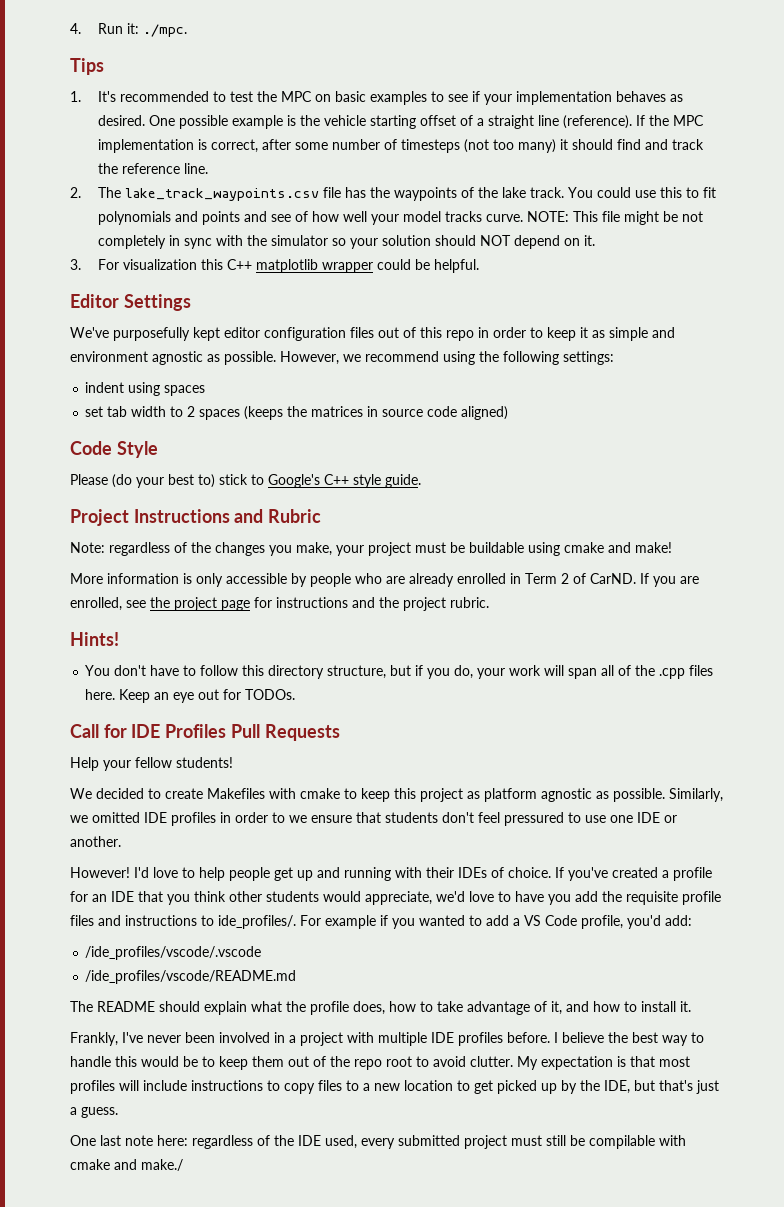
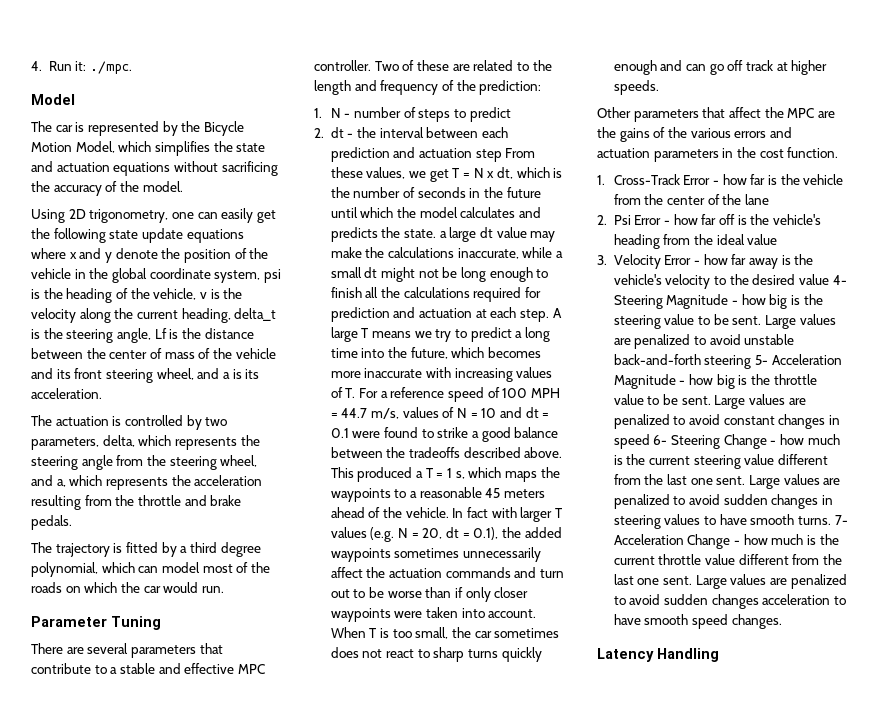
- Tips
- 1. It's recommended to test the MPC on basic examples to see if your implementation behaves as desired. One possible example is the vehicle starting offset of a straight line (reference). If the MPC implementation is correct, after some number of timesteps (not too many) it should find and track the reference line.
- 2. The lake_track_waypoints.csv file has the waypoints of the lake track. You could use this to fit polynomials and points and see of how well your model tracks curve. NOTE: This file might be not completely in sync with the simulator so your solution should NOT depend on it.
- 3. For visualization this C++ matplotlib wrapper could be helpful.
- Editor Settings
- We've purposefully kept editor configuration files out of this repo in order to keep it as simple and environment agnostic as possible. However, we recommend using the following settings:
- indent using spaces
- set tab width to 2 spaces (keeps the matrices in source code aligned)
- Code Style
- Please (do your best to) stick to Google's C++ style guide.
- Project Instructions and Rubric
- Note: regardless of the changes you make, your project must be buildable using cmake and make!
- More information is only accessible by people who are already enrolled in Term 2 of CarND. If you are enrolled, see the project page for instructions and the project rubric.
- Hints!
- You don't have to follow this directory structure, but if you do, your work will span all of the .cpp files here. Keep an eye out for TODOs.
- Call for IDE Profiles Pull Requests
- Help your fellow students!
- We decided to create Makefiles with cmake to keep this project as platform agnostic as possible. Similarly, we omitted IDE profiles in order to we ensure that students don't feel pressured to use one IDE or another.
- However! I'd love to help people get up and running with their IDEs of choice. If you've created a profile for an IDE that you think other students would appreciate, we'd love to have you add the requisite profile files and instructions to ide_profiles/. For example if you wanted to add a VS Code profile, you'd add:
- /ide_profiles/vscode/.vscode
- /ide_profiles/vscode/README.md
- The README should explain what the profile does, how to take advantage of it, and how to install it.
- Frankly, I've never been involved in a project with multiple IDE profiles before. I believe the best way to handle this would be to keep them out of the repo root to avoid clutter. My expectation is that most profiles will include instructions to copy files to a new location to get picked up by the IDE, but that's just a guess.
- One last note here: regardless of the IDE used, every submitted project must still be compilable with cmake and make./
+ Model
+ The car is represented by the Bicycle Motion Model, which simplifies the state and actuation equations without sacrificing the accuracy of the model.
+ Using 2D trigonometry, one can easily get the following state update equations where x and y denote the position of the vehicle in the global coordinate system, psi is the heading of the vehicle, v is the velocity along the current heading, delta_t is the steering angle, Lf is the distance between the center of mass of the vehicle and its front steering wheel, and a is its acceleration.
+ The actuation is controlled by two parameters, delta, which represents the steering angle from the steering wheel, and a, which represents the acceleration resulting from the throttle and brake pedals.
+ The trajectory is fitted by a third degree polynomial, which can model most of the roads on which the car would run.
+ Parameter Tuning
+ There are several parameters that contribute to a stable and effective MPC controller. Two of these are related to the length and frequency of the prediction:
+ 1. N - number of steps to predict
+ 2. dt - the interval between each prediction and actuation step From these values, we get T = N x dt, which is the number of seconds in the future until which the model calculates and predicts the state. a large dt value may make the calculations inaccurate, while a small dt might not be long enough to finish all the calculations required for prediction and actuation at each step. A large T means we try to predict a long time into the future, which becomes more inaccurate with increasing values of T. For a reference speed of 100 MPH = 44.7 m/s, values of N = 10 and dt = 0.1 were found to strike a good balance between the tradeoffs described above. This produced a T = 1 s, which maps the waypoints to a reasonable 45 meters ahead of the vehicle. In fact with larger T values (e.g. N = 20, dt = 0.1), the added waypoints sometimes unnecessarily affect the actuation commands and turn out to be worse than if only closer waypoints were taken into account. When T is too small, the car sometimes does not react to sharp turns quickly enough and can go off track at higher speeds.
+ Other parameters that affect the MPC are the gains of the various errors and actuation parameters in the cost function.
+ 1. Cross-Track Error - how far is the vehicle from the center of the lane
+ 2. Psi Error - how far off is the vehicle's heading from the ideal value
+ 3. Velocity Error - how far away is the vehicle's velocity to the desired value 4- Steering Magnitude - how big is the steering value to be sent. Large values are penalized to avoid unstable back-and-forth steering 5- Acceleration Magnitude - how big is the throttle value to be sent. Large values are penalized to avoid constant changes in speed 6- Steering Change - how much is the current steering value different from the last one sent. Large values are penalized to avoid sudden changes in steering values to have smooth turns. 7- Acceleration Change - how much is the current throttle value different from the last one sent. Large values are penalized to avoid sudden changes acceleration to have smooth speed changes.
+ Latency Handling

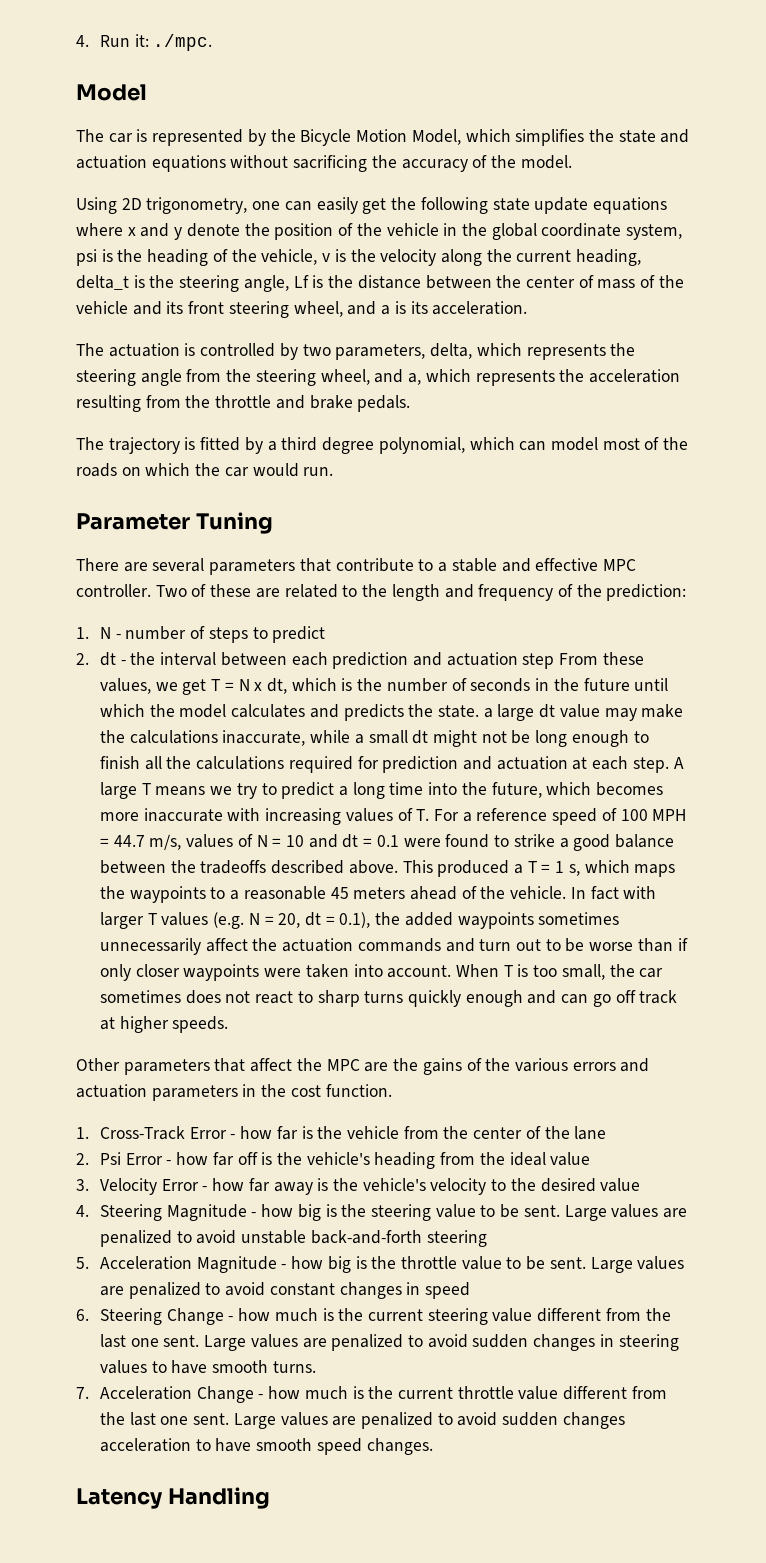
- 3. Velocity Error - how far away is the vehicle's velocity to the desired value 4- Steering Magnitude - how big is the steering value to be sent.
+ 3. Velocity Error - how far away is the vehicle's velocity to the desired value
+ 4. Steering Magnitude - how big is the steering value to be sent.
- Large values are penalized to avoid unstable back-and-forth steering 5- Acceleration Magnitude - how big is the throttle value to be sent.
+ Large values are penalized to avoid unstable back-and-forth steering
+ 5. Acceleration Magnitude - how big is the throttle value to be sent.
- Large values are penalized to avoid constant changes in speed 6- Steering Change - how much is the current steering value different from the last one sent.
+ Large values are penalized to avoid constant changes in speed
+ 6. Steering Change - how much is the current steering value different from the last one sent.
- Large values are penalized to avoid sudden changes in steering values to have smooth turns. 7- Acceleration Change - how much is the current throttle value different from the last one sent.
+ Large values are penalized to avoid sudden changes in steering values to have smooth turns.
+ 7. Acceleration Change - how much is the current throttle value different from the last one sent.

